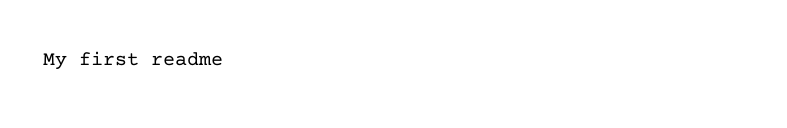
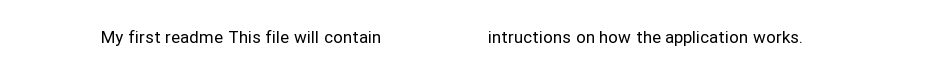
- My first readme
+ My first readme This file will contain intructions on how the application works.

